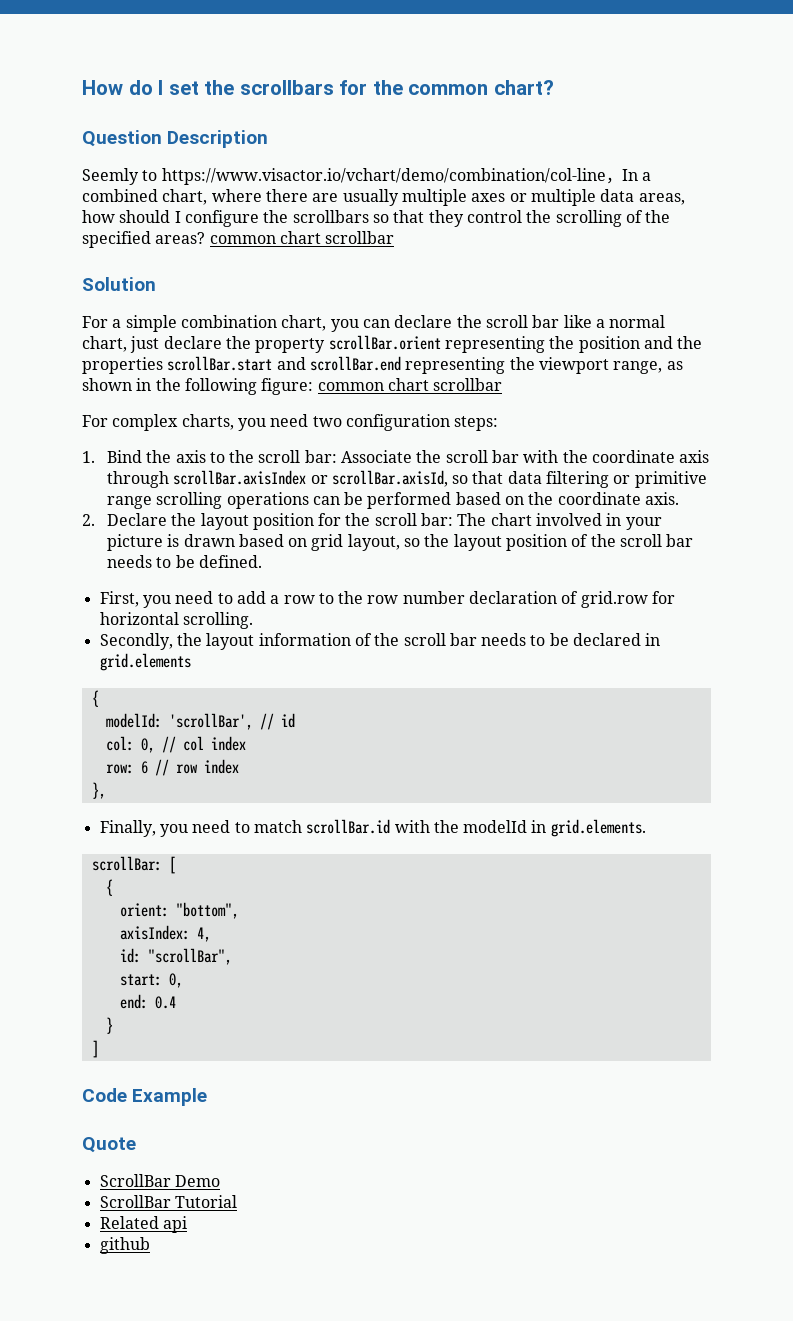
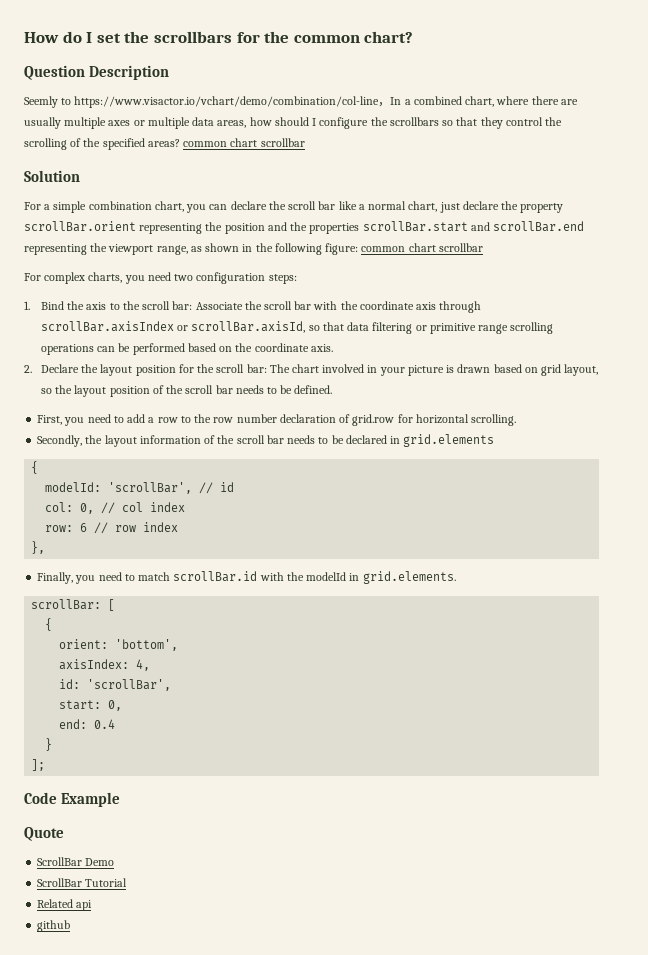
- orient: "bottom",
+ orient: 'bottom',
- id: "scrollBar",
+ id: 'scrollBar',
- ]
+ ];

